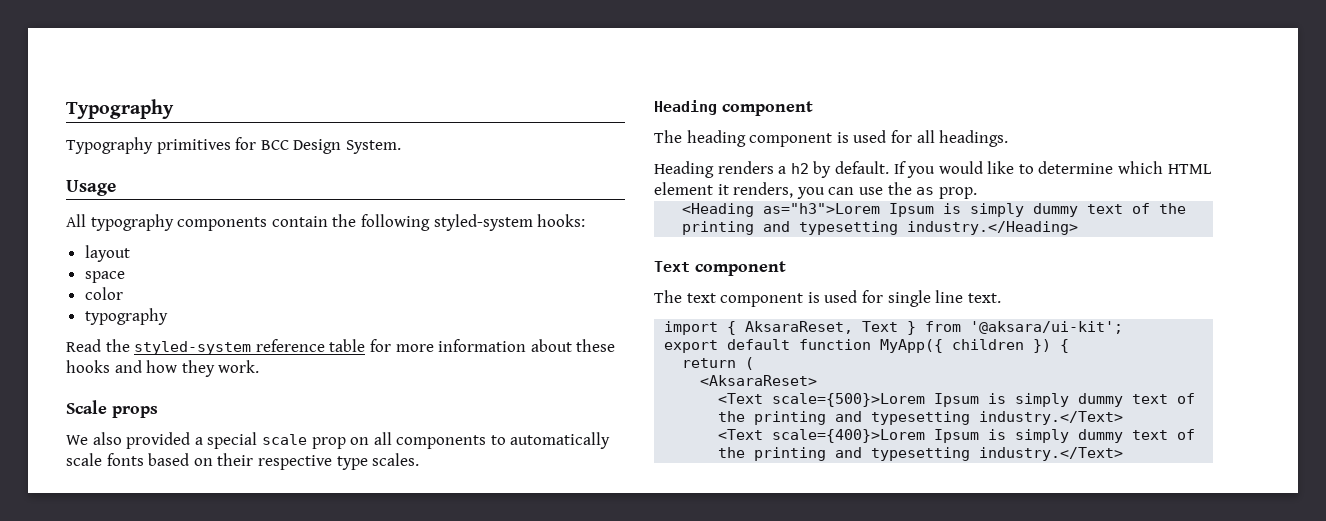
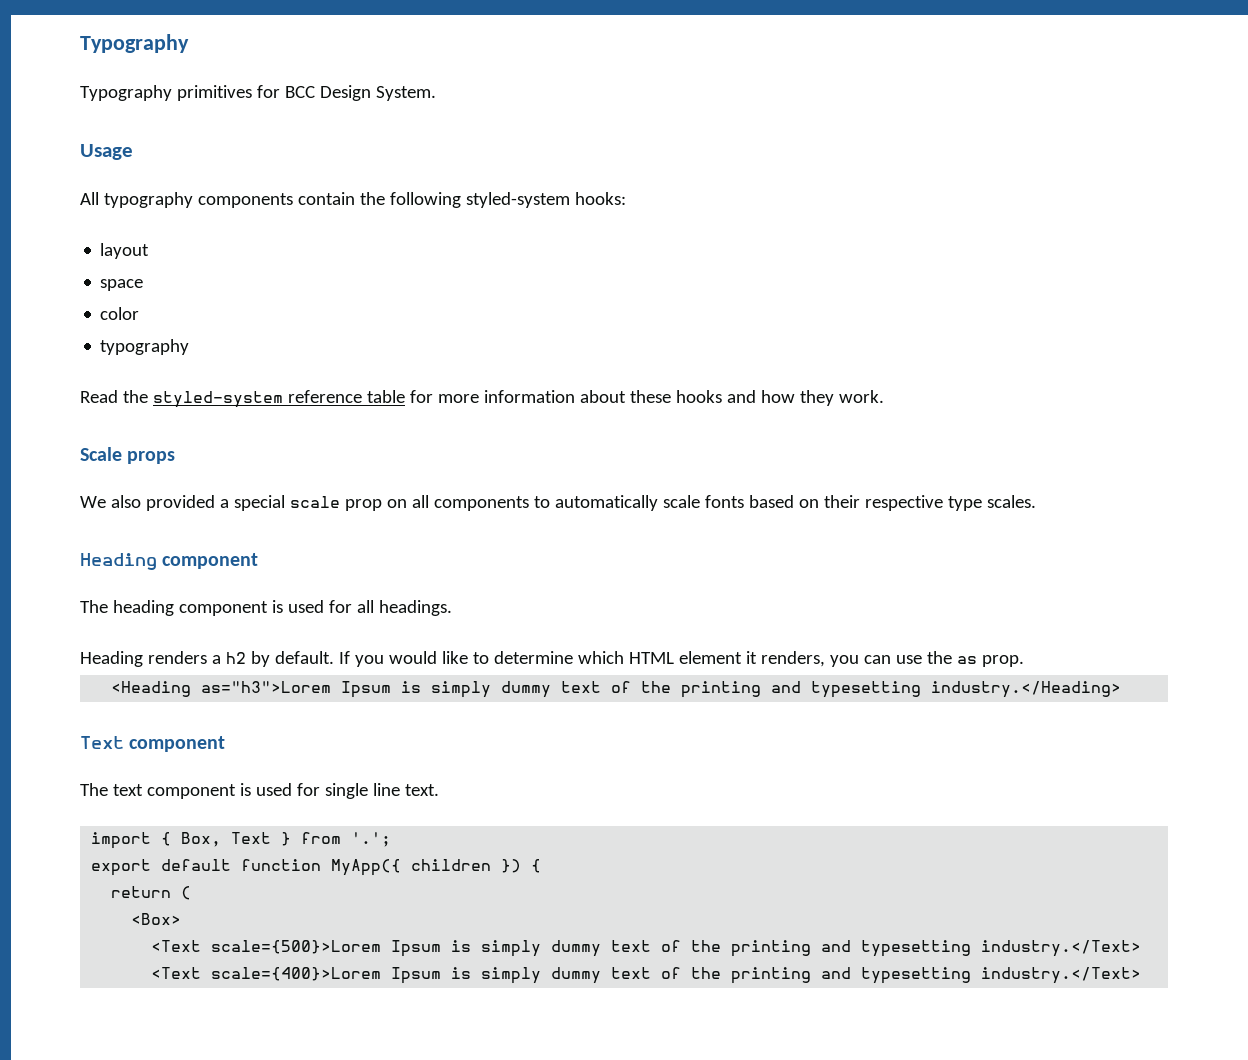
- import { AksaraReset, Text } from '@aksara/ui-kit';
+ import { Box, Text } from '.';
- <AksaraReset>
+ <Box>

